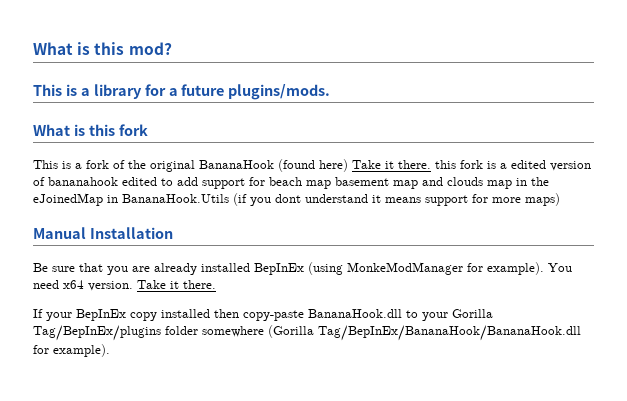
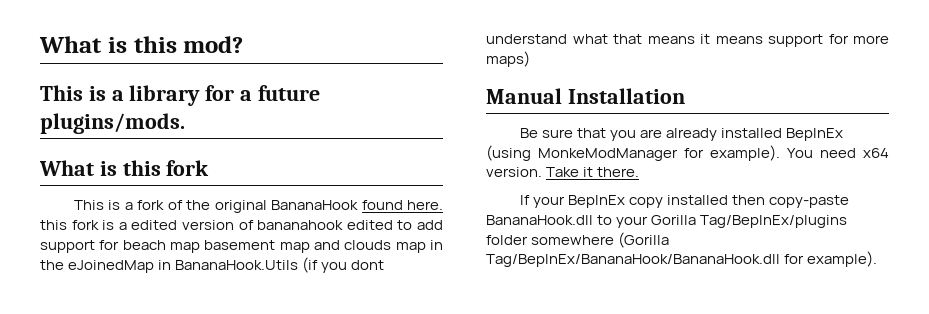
- This is a fork of the original BananaHook (found here) Take it there. this fork is a edited version of bananahook edited to add support for beach map basement map and clouds map in the eJoinedMap in BananaHook.Utils (if you dont understand it means support for more maps)
+ This is a fork of the original BananaHook found here. this fork is a edited version of bananahook edited to add support for beach map basement map and clouds map in the eJoinedMap in BananaHook.Utils (if you dont understand what that means it means support for more maps)

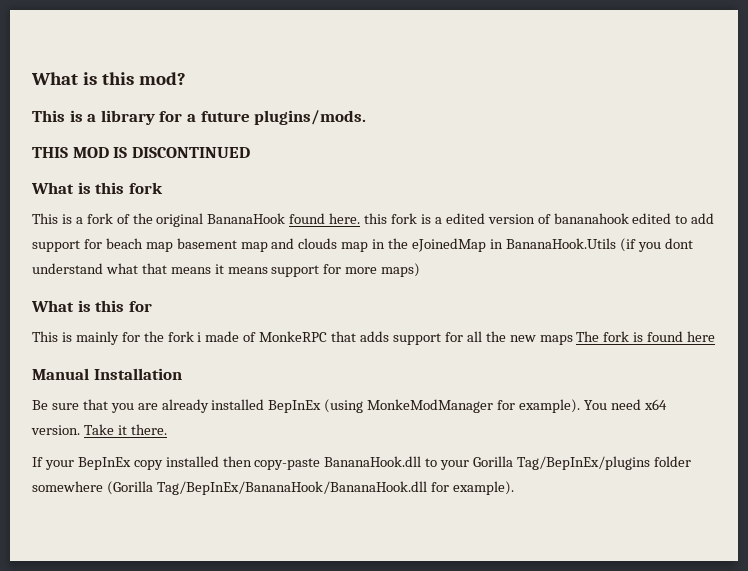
+ THIS MOD IS DISCONTINUED
+ What is this for
+ This is mainly for the fork i made of MonkeRPC that adds support for all the new maps The fork is found here

